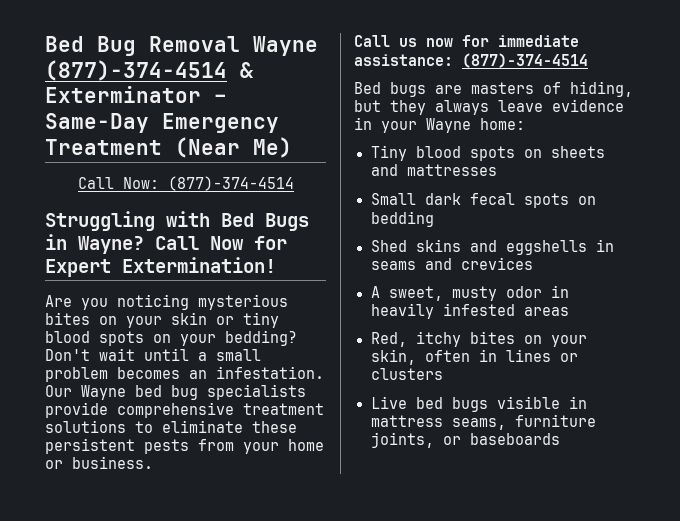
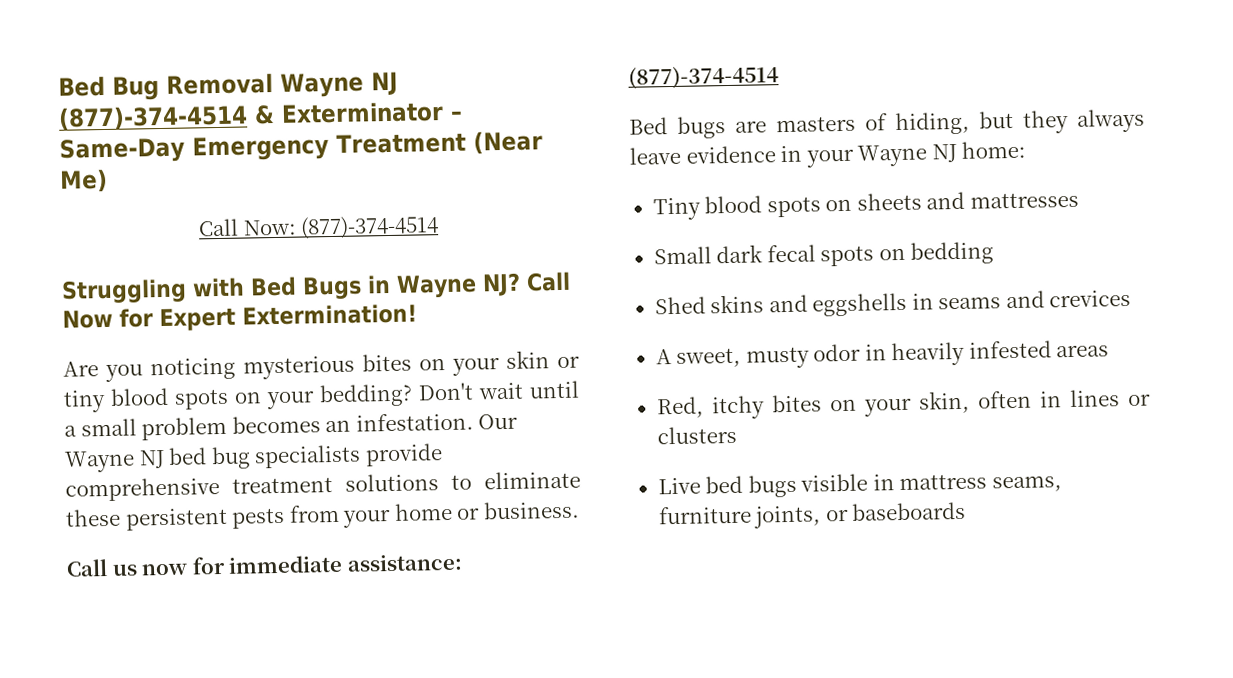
- Bed Bug Removal Wayne (877)-374-4514 & Exterminator – Same-Day Emergency Treatment (Near Me)
+ Bed Bug Removal Wayne NJ (877)-374-4514 & Exterminator – Same-Day Emergency Treatment (Near Me)
- Struggling with Bed Bugs in Wayne?
+ Struggling with Bed Bugs in Wayne NJ?
- Our Wayne bed bug specialists provide comprehensive treatment solutions to eliminate these persistent pests from your home or business.
+ Our Wayne NJ bed bug specialists provide comprehensive treatment solutions to eliminate these persistent pests from your home or business.
- Bed bugs are masters of hiding, but they always leave evidence in your Wayne home:
+ Bed bugs are masters of hiding, but they always leave evidence in your Wayne NJ home:

